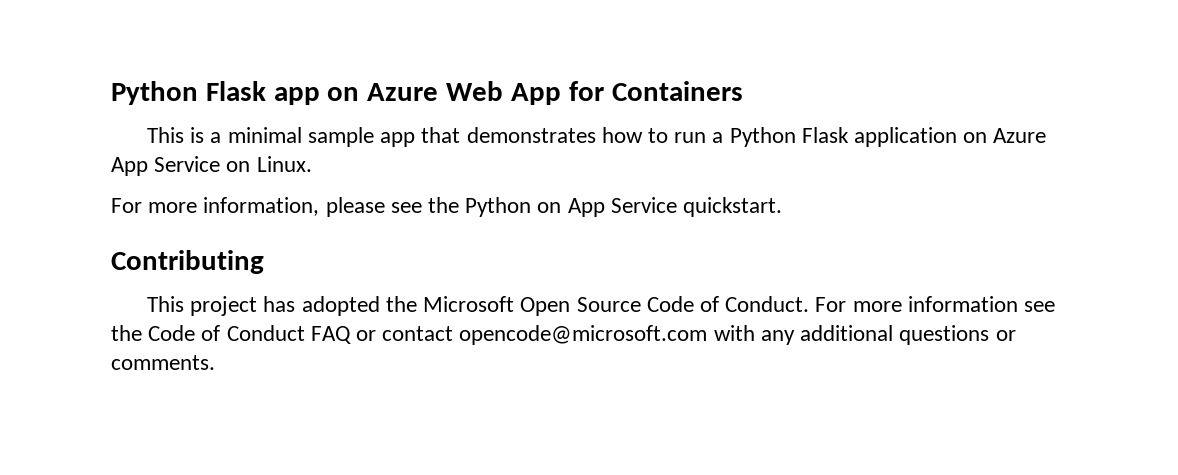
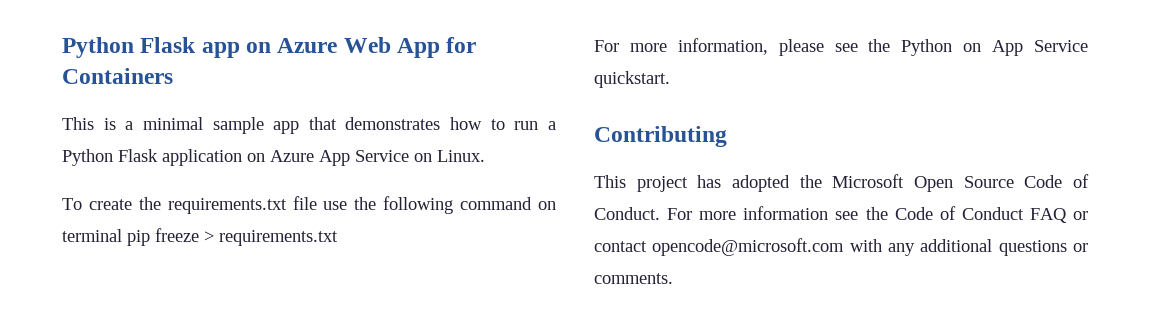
+ To create the requirements.txt file use the following command on terminal pip freeze > requirements.txt

